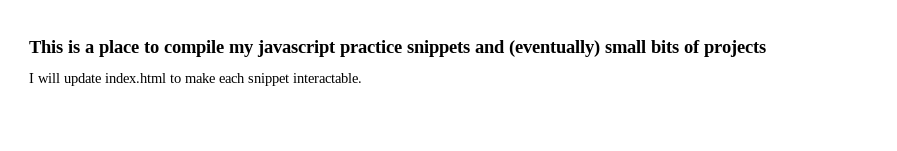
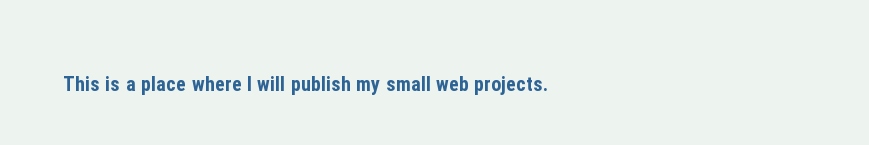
- This is a place to compile my javascript practice snippets and (eventually) small bits of projects
- I will update index.html to make each snippet interactable.
+ This is a place where I will publish my small web projects.

